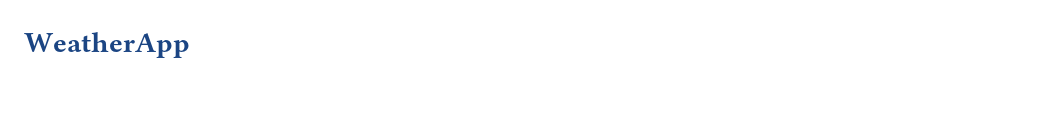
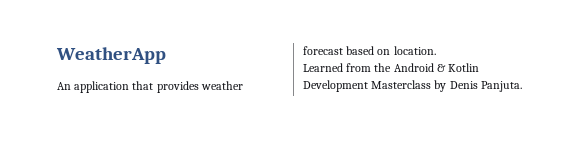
+ An application that provides weather forecast based on location.
+ Learned from the Android & Kotlin Development Masterclass by Denis Panjuta.

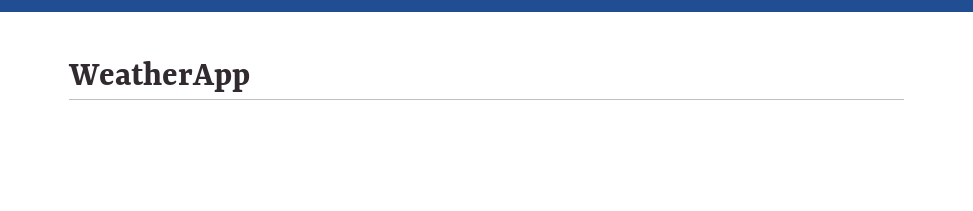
- An application that provides weather forecast based on location.
- Learned from the Android & Kotlin Development Masterclass by Denis Panjuta.

